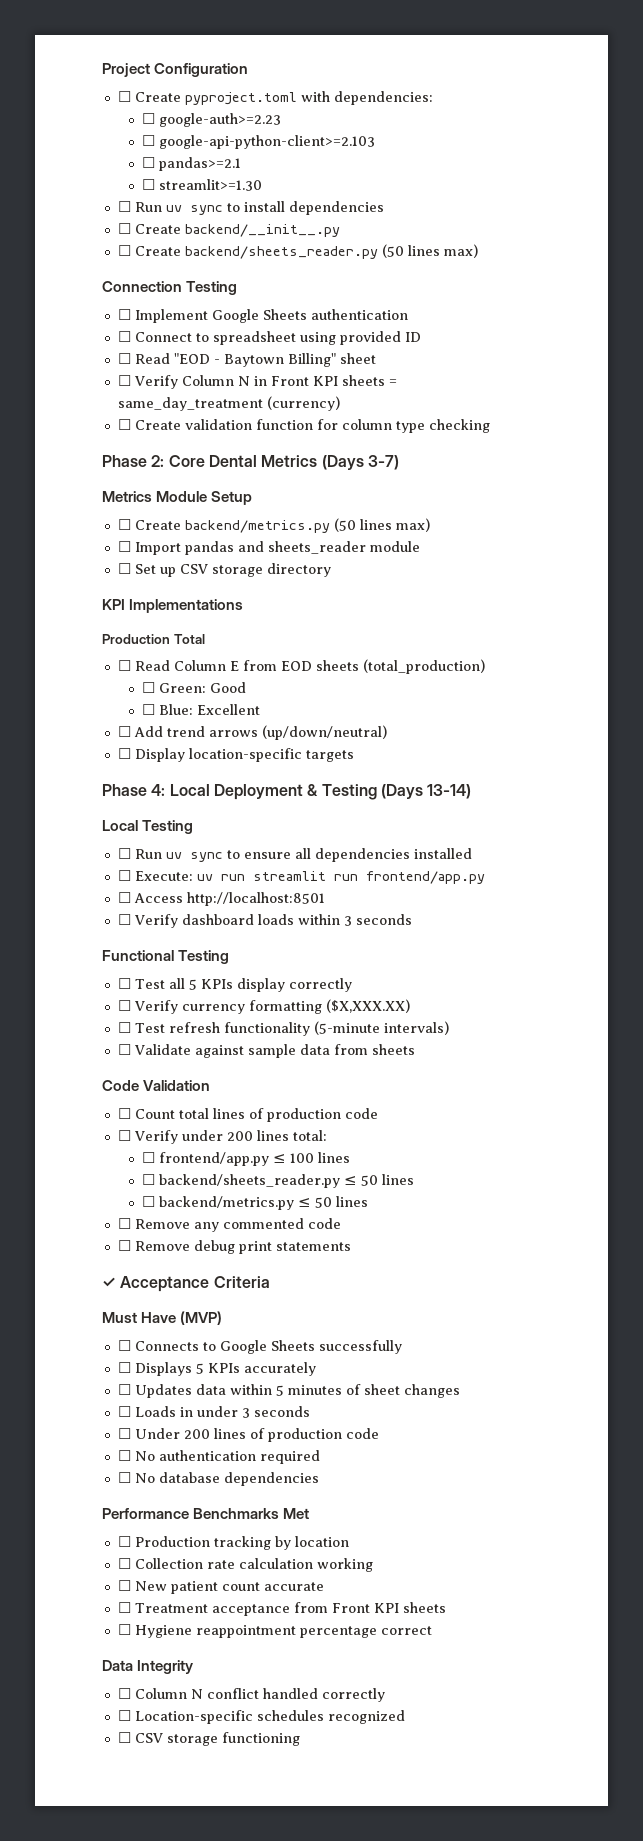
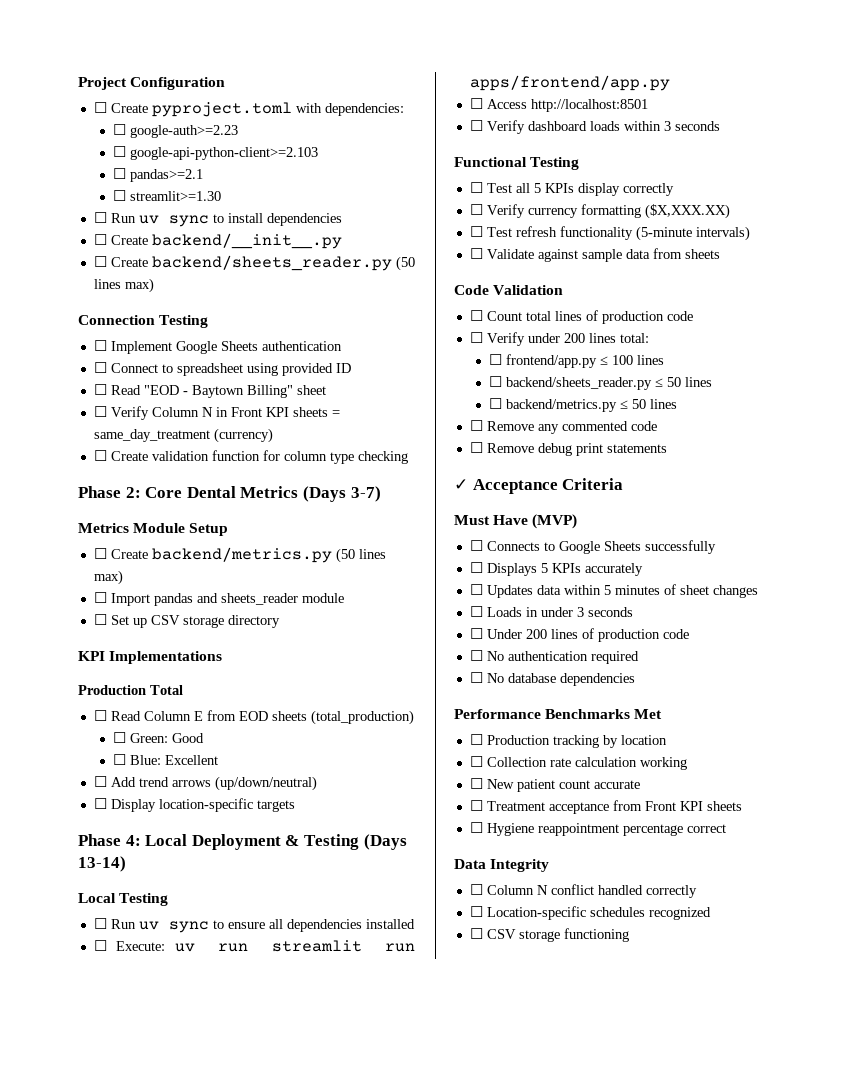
- ☐ Execute: uv run streamlit run frontend/app.py
+ ☐ Execute: uv run streamlit run apps/frontend/app.py

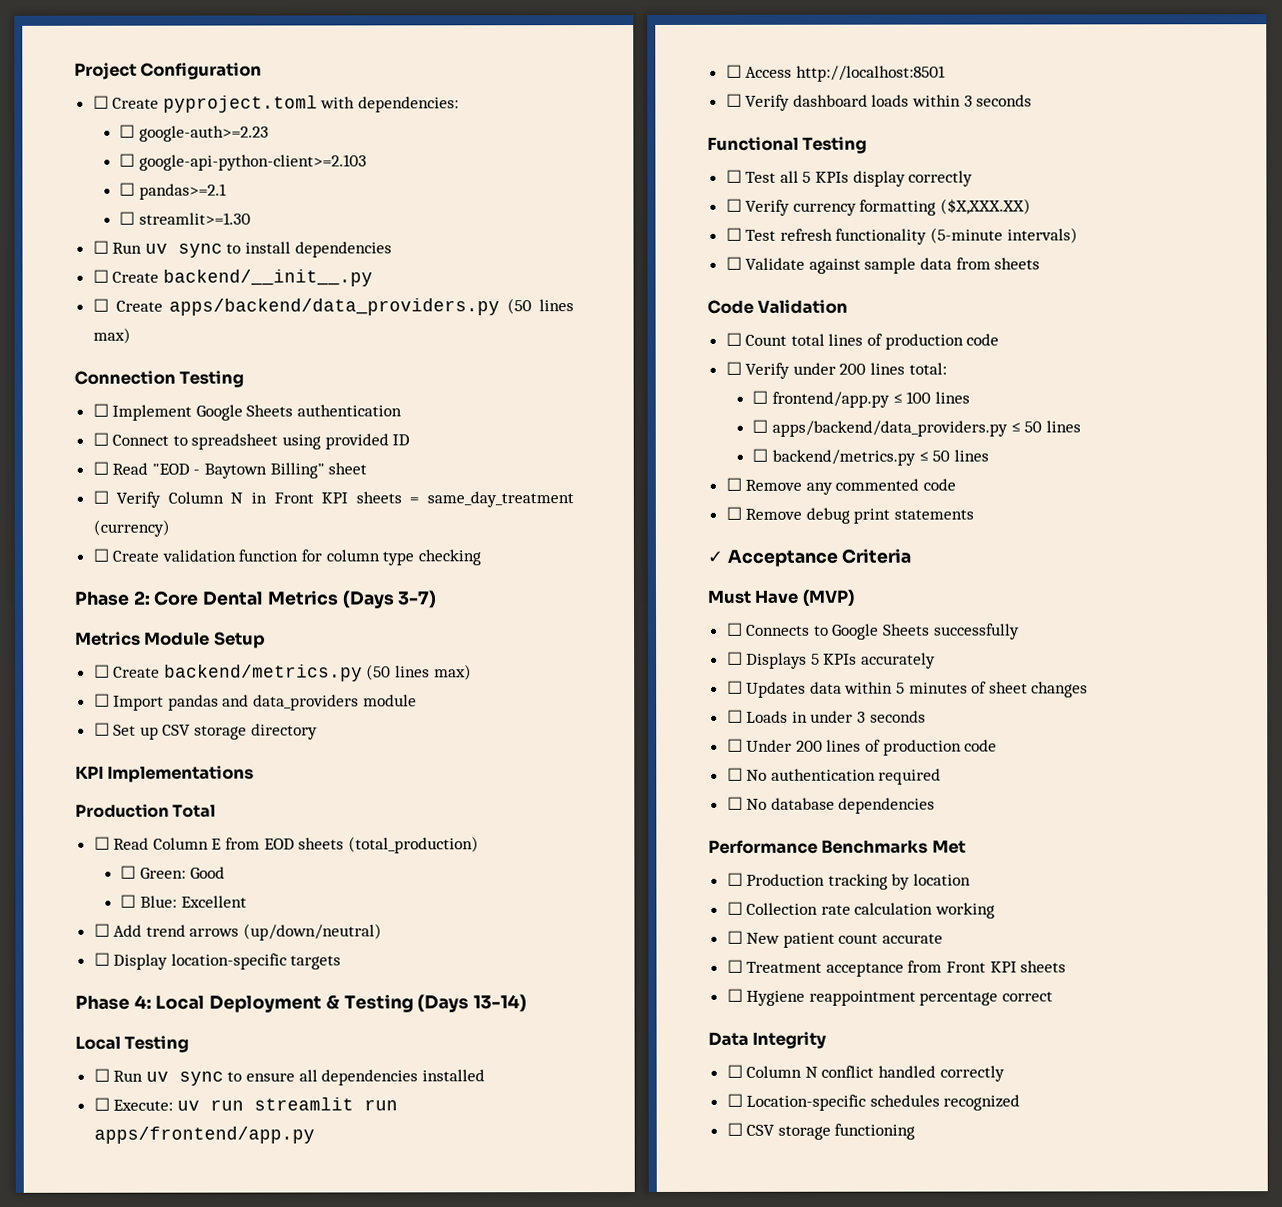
- ☐ Create backend/sheets_reader.py (50 lines max)
+ ☐ Create apps/backend/data_providers.py (50 lines max)
- ☐ Import pandas and sheets_reader module
+ ☐ Import pandas and data_providers module
- ☐ backend/sheets_reader.py ≤ 50 lines
+ ☐ apps/backend/data_providers.py ≤ 50 lines

